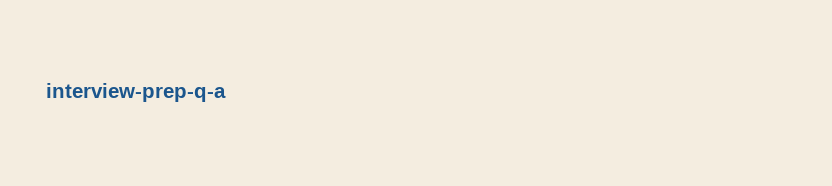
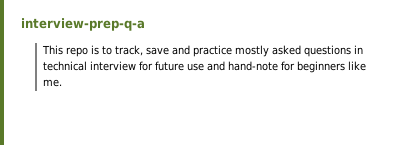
+ This repo is to track, save and practice mostly asked questions in technical interview for future use and hand-note for beginners like me.

